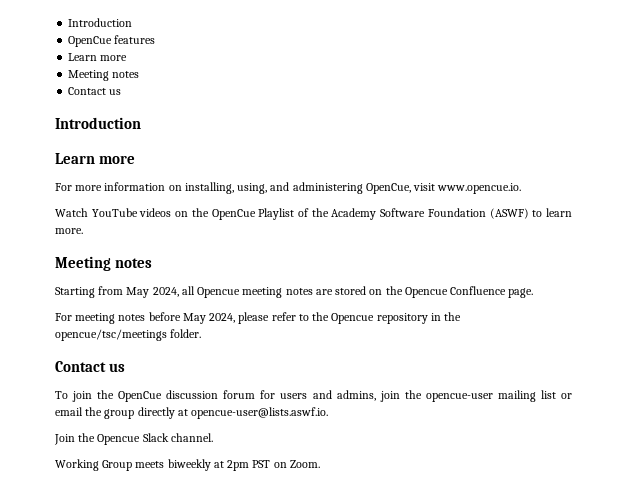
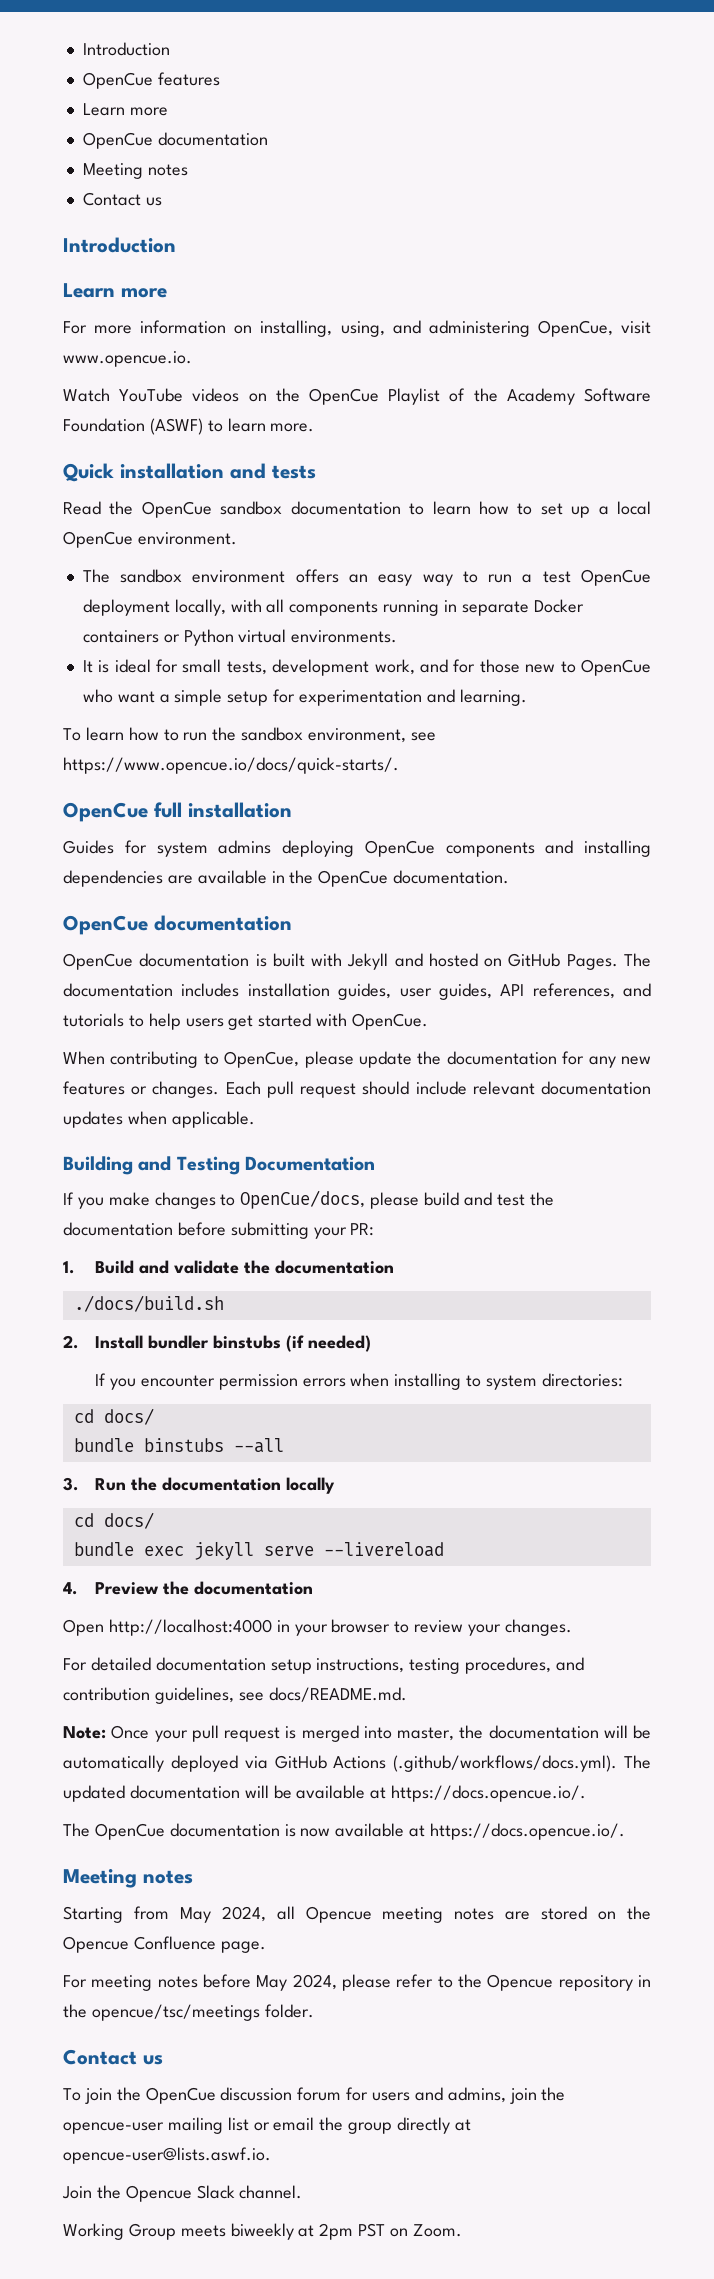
  OpenCue features
  Learn more
+ OpenCue documentation
+ Quick installation and tests
+ Read the OpenCue sandbox documentation to learn how to set up a local OpenCue environment.
+ The sandbox environment offers an easy way to run a test OpenCue deployment locally, with all components running in separate Docker containers or Python virtual environments.
+ It is ideal for small tests, development work, and for those new to OpenCue who want a simple setup for experimentation and learning.
+ To learn how to run the sandbox environment, see https://www.opencue.io/docs/quick-starts/.
+ OpenCue full installation
+ Guides for system admins deploying OpenCue components and installing dependencies are available in the OpenCue documentation.
+ OpenCue documentation
+ OpenCue documentation is built with Jekyll and hosted on GitHub Pages. The documentation includes installation guides, user guides, API references, and tutorials to help users get started with OpenCue.
+ When contributing to OpenCue, please update the documentation for any new features or changes. Each pull request should include relevant documentation updates when applicable.
+ Building and Testing Documentation
+ If you make changes to OpenCue/docs, please build and test the documentation before submitting your PR:
+ 1. Build and validate the documentation
+ ./docs/build.sh
+ 2. Install bundler binstubs (if needed)
+ If you encounter permission errors when installing to system directories:
+ cd docs/
+ bundle binstubs --all
+ 3. Run the documentation locally
+ cd docs/
+ bundle exec jekyll serve --livereload
+ 4. Preview the documentation
+ Open http://localhost:4000 in your browser to review your changes.
+ For detailed documentation setup instructions, testing procedures, and contribution guidelines, see docs/README.md.
+ Note: Once your pull request is merged into master, the documentation will be automatically deployed via GitHub Actions (.github/workflows/docs.yml). The updated documentation will be available at https://docs.opencue.io/.
+ The OpenCue documentation is now available at https://docs.opencue.io/.

